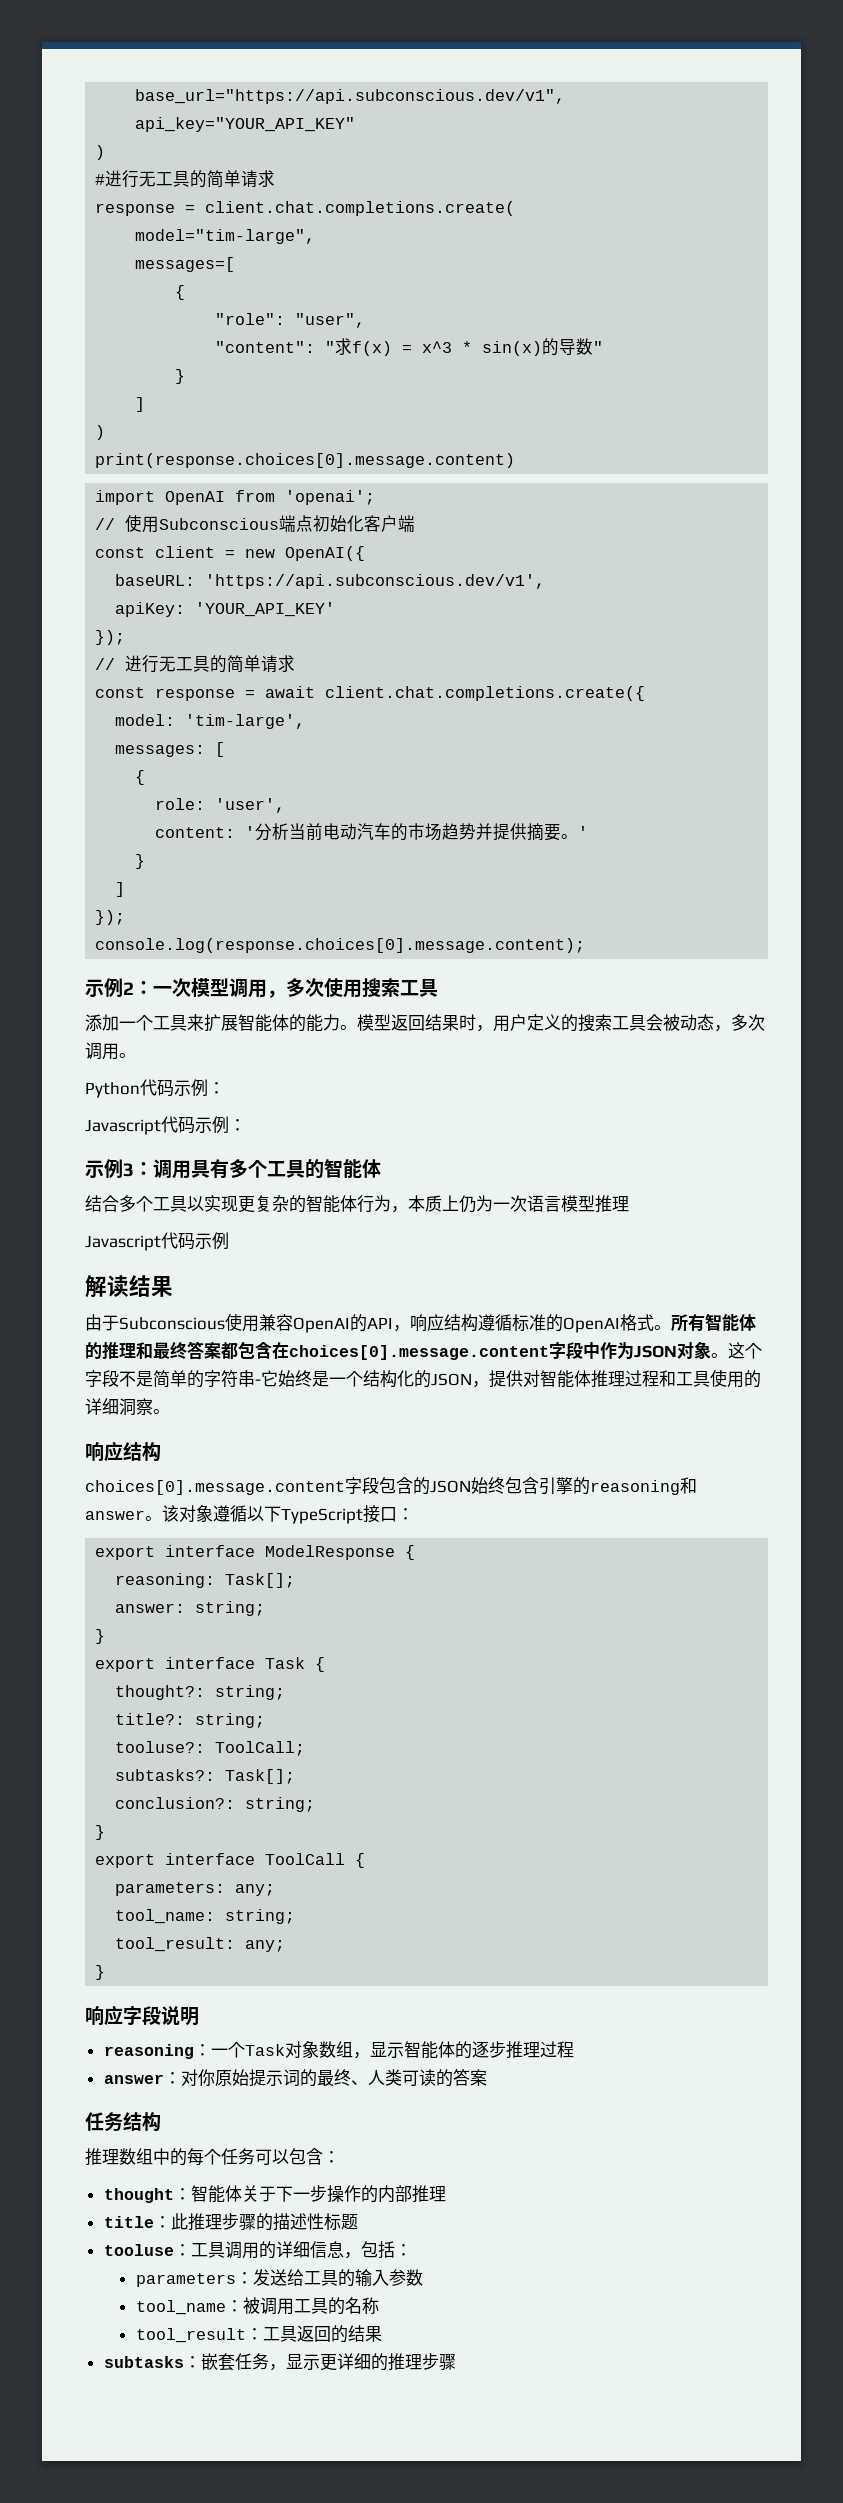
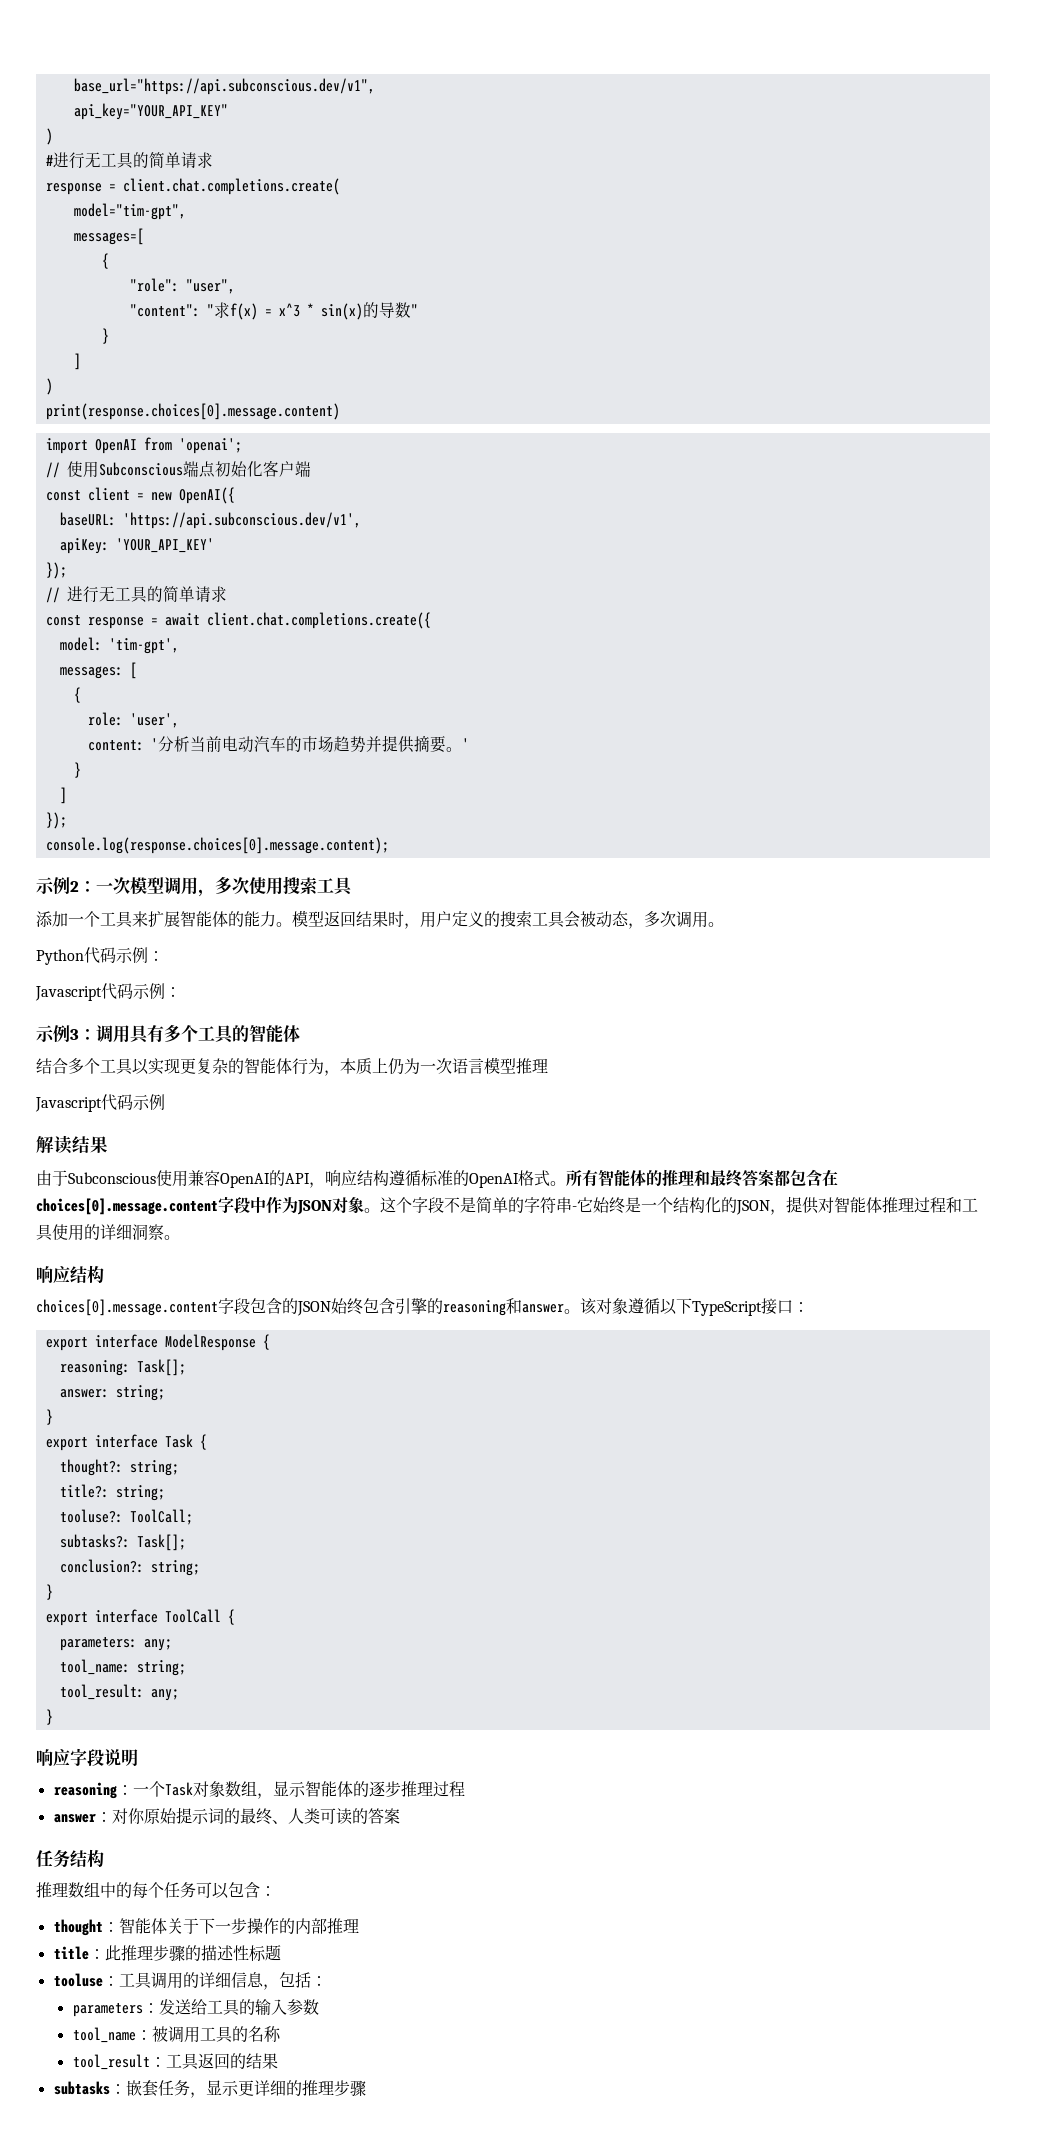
- model="tim-large",
+ model="tim-gpt",
- model: 'tim-large',
+ model: 'tim-gpt',

